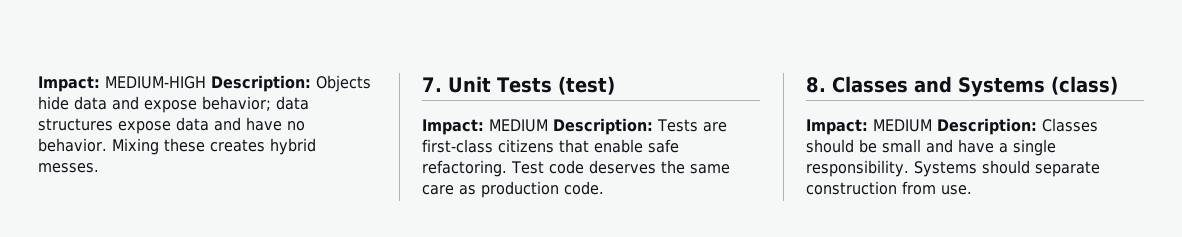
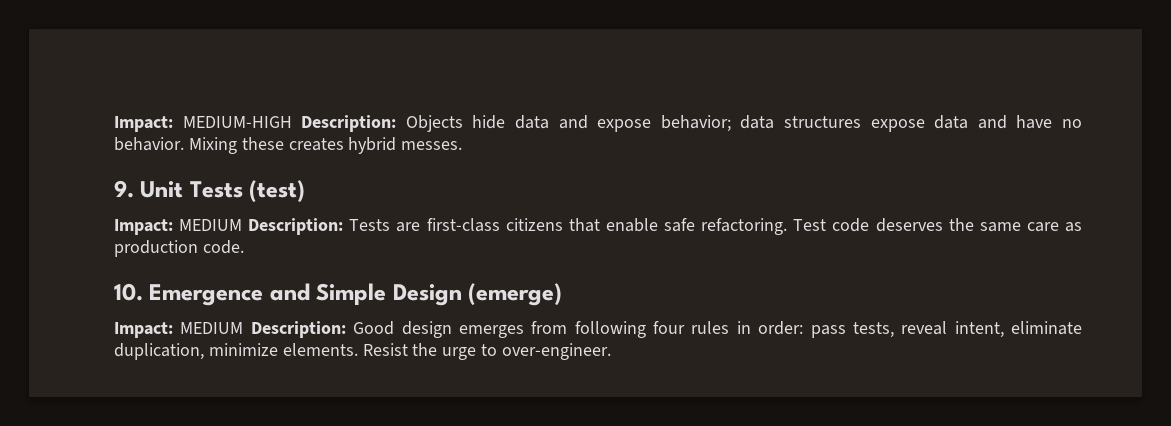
- 7. Unit Tests (test)
+ 9. Unit Tests (test)
- 8. Classes and Systems (class)
- Impact: MEDIUM Description: Classes should be small and have a single responsibility. Systems should separate construction from use.
+ 10. Emergence and Simple Design (emerge)
+ Impact: MEDIUM Description: Good design emerges from following four rules in order: pass tests, reveal intent, eliminate duplication, minimize elements. Resist the urge to over-engineer.

